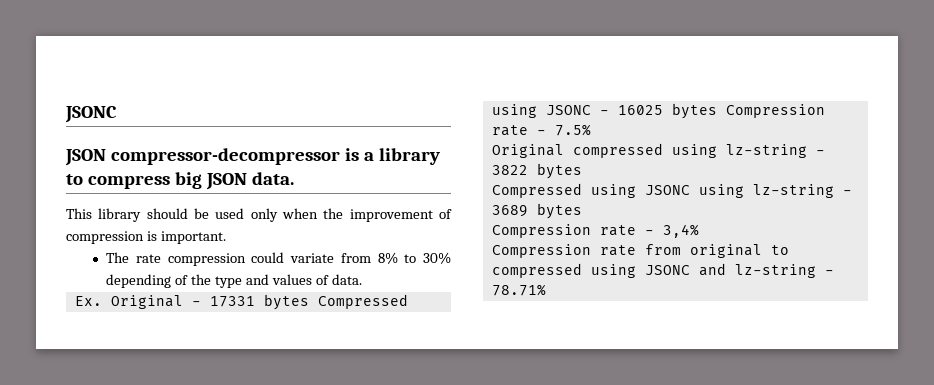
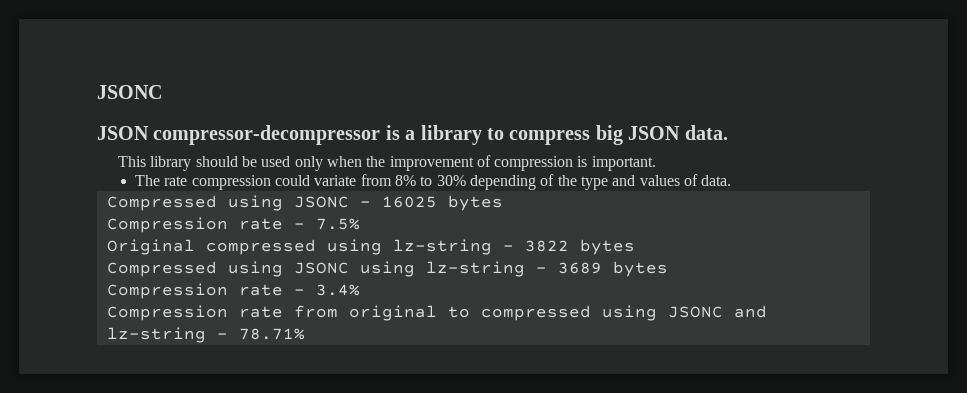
- Ex. Original - 17331 bytes Compressed using JSONC - 16025 bytes Compression rate - 7.5%
+ Compressed using JSONC - 16025 bytes
+ Compression rate - 7.5%
- Compression rate - 3,4%
+ Compression rate - 3.4%

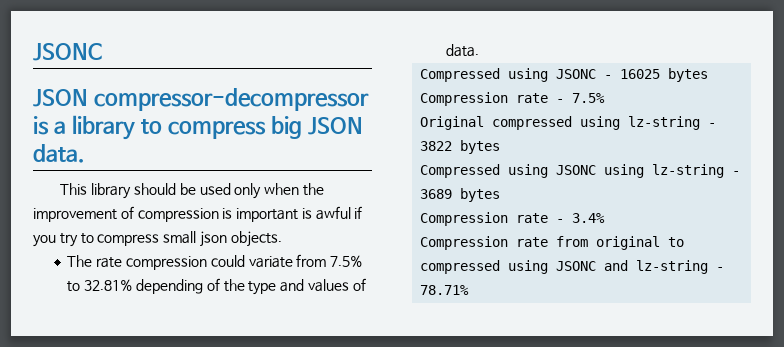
- This library should be used only when the improvement of compression is important.
+ This library should be used only when the improvement of compression is important is awful if you try to compress small json objects.
- The rate compression could variate from 8% to 30% depending of the type and values of data.
+ The rate compression could variate from 7.5% to 32.81% depending of the type and values of data.

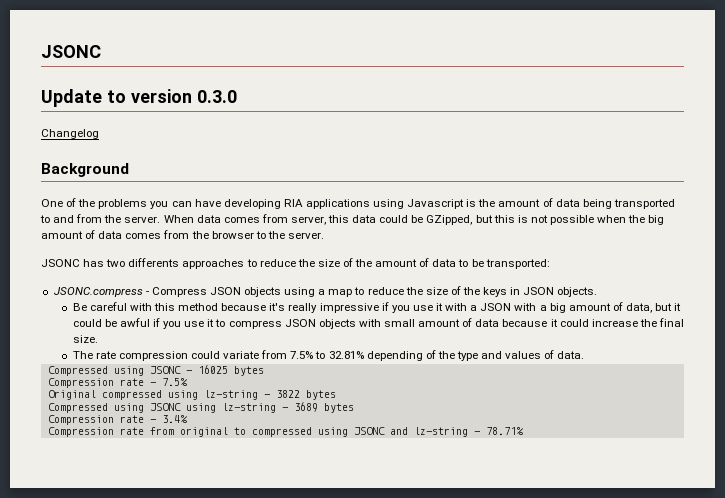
- JSON compressor-decompressor is a library to compress big JSON data.
- This library should be used only when the improvement of compression is important is awful if you try to compress small json objects.
+ Update to version 0.3.0
+ Changelog
+ Background
+ One of the problems you can have developing RIA applications using Javascript is the amount of data being transported to and from the server. When data comes from server, this data could be GZipped, but this is not possible when the big amount of data comes from the browser to the server.
+ JSONC has two differents approaches to reduce the size of the amount of data to be transported:
+ JSONC.compress - Compress JSON objects using a map to reduce the size of the keys in JSON objects.
+ Be careful with this method because it's really impressive if you use it with a JSON with a big amount of data, but it could be awful if you use it to compress JSON objects with small amount of data because it could increase the final size.

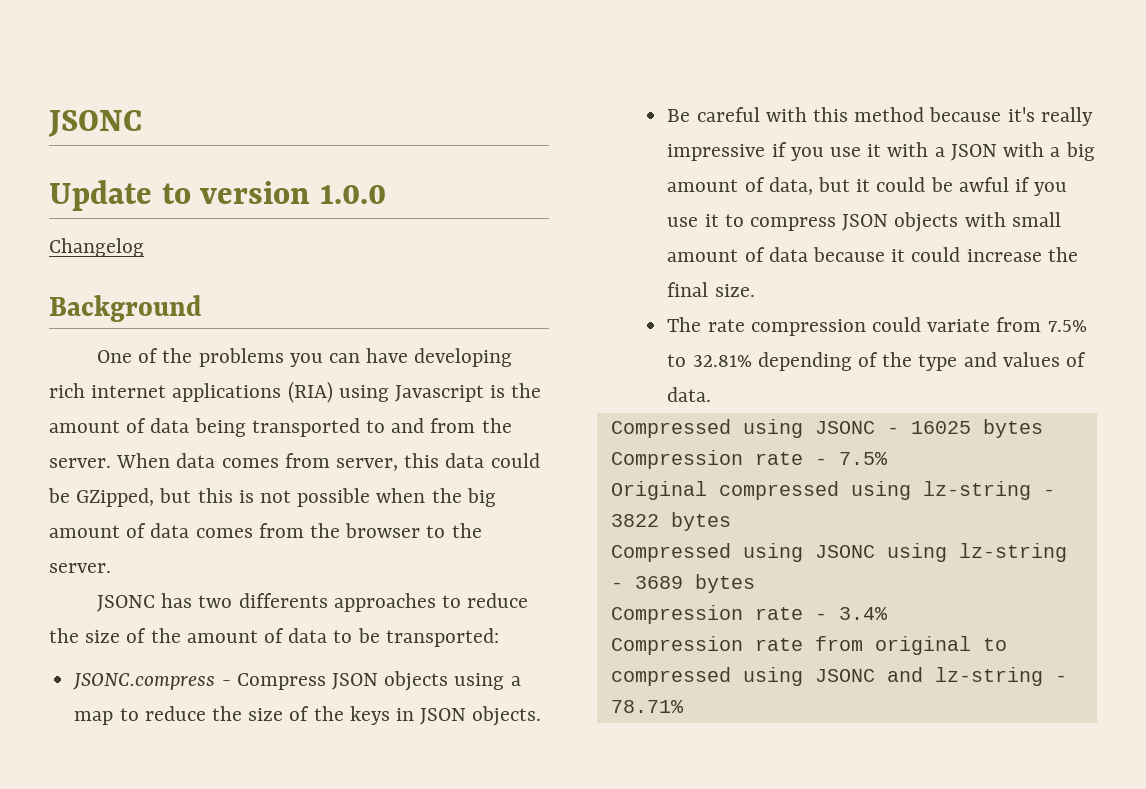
- Update to version 0.3.0
+ Update to version 1.0.0
- One of the problems you can have developing RIA applications using Javascript is the amount of data being transported to and from the server.
+ One of the problems you can have developing rich internet applications (RIA) using Javascript is the amount of data being transported to and from the server.

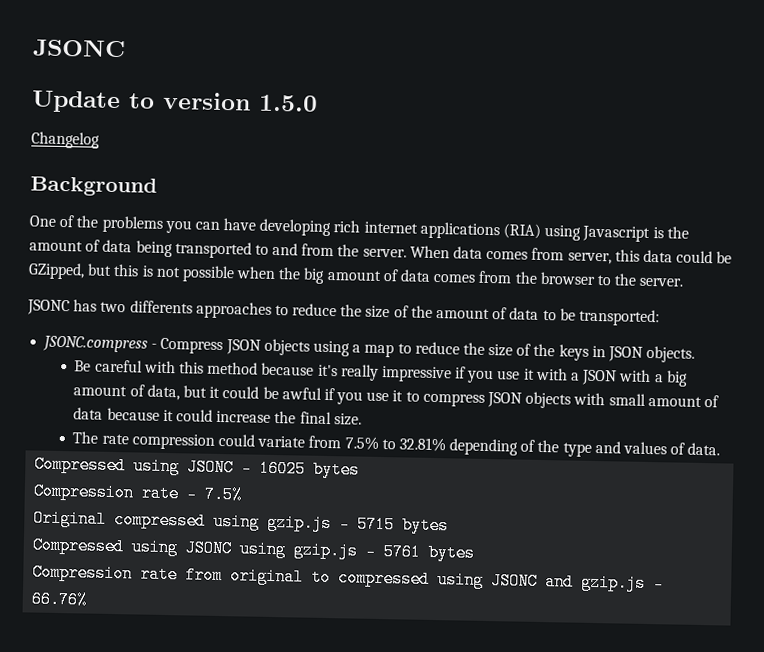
- Update to version 1.0.0
+ Update to version 1.5.0
- Original compressed using lz-string - 3822 bytes
+ Original compressed using gzip.js - 5715 bytes
- Compressed using JSONC using lz-string - 3689 bytes
- Compression rate - 3.4%
+ Compressed using JSONC using gzip.js - 5761 bytes
- Compression rate from original to compressed using JSONC and lz-string - 78.71%
+ Compression rate from original to compressed using JSONC and gzip.js - 66.76%

